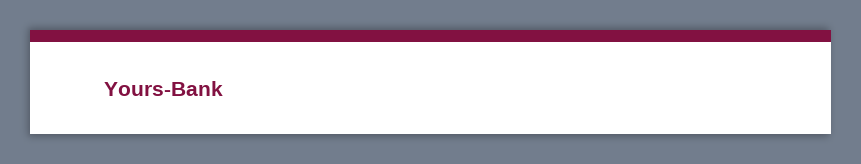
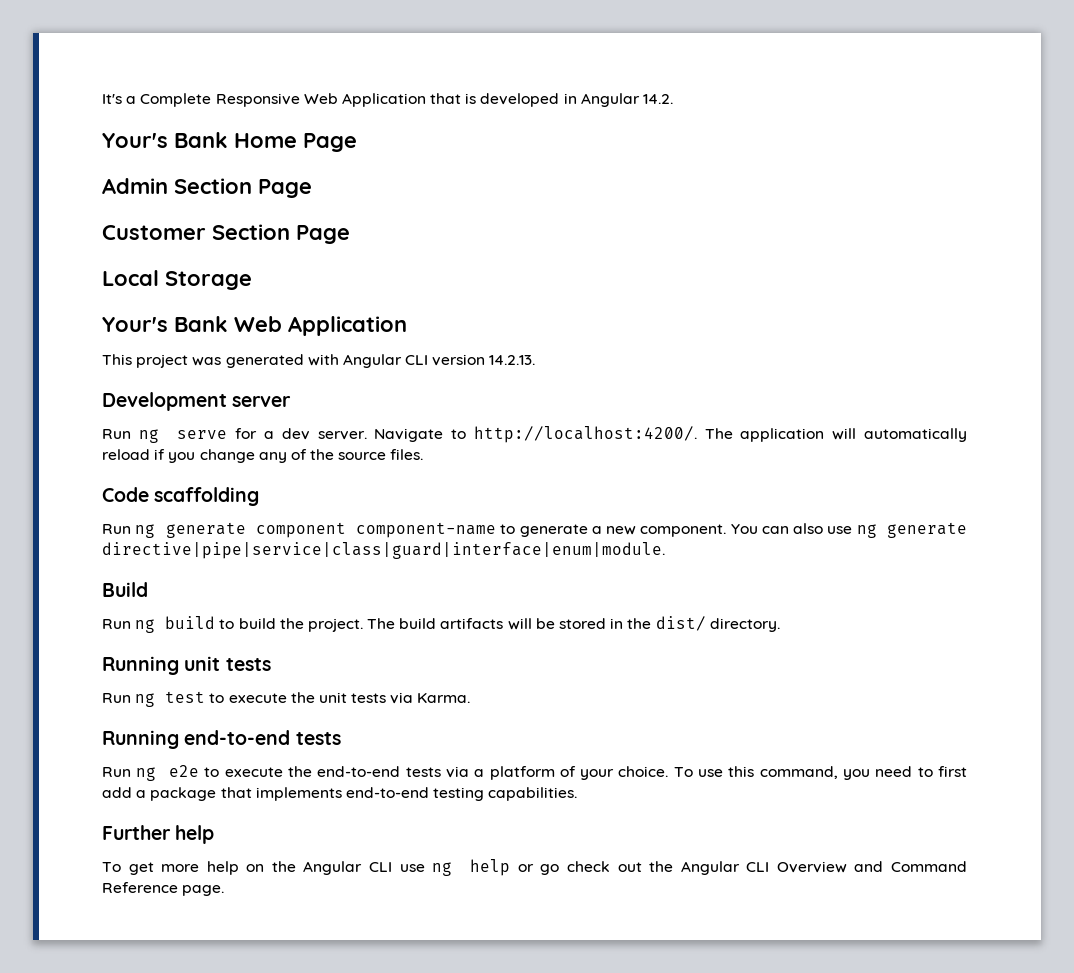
- Yours-Bank
+ It's a Complete Responsive Web Application that is developed in Angular 14.2.
+ Your's Bank Home Page
+ Admin Section Page
+ Customer Section Page
+ Local Storage
+ Your's Bank Web Application
+ This project was generated with Angular CLI version 14.2.13.
+ Development server
+ Run ng serve for a dev server. Navigate to http://localhost:4200/. The application will automatically reload if you change any of the source files.
+ Code scaffolding
+ Run ng generate component component-name to generate a new component. You can also use ng generate directive|pipe|service|class|guard|interface|enum|module.
+ Build
+ Run ng build to build the project. The build artifacts will be stored in the dist/ directory.
+ Running unit tests
+ Run ng test to execute the unit tests via Karma.
+ Running end-to-end tests
+ Run ng e2e to execute the end-to-end tests via a platform of your choice. To use this command, you need to first add a package that implements end-to-end testing capabilities.
+ Further help
+ To get more help on the Angular CLI use ng help or go check out the Angular CLI Overview and Command Reference page.

